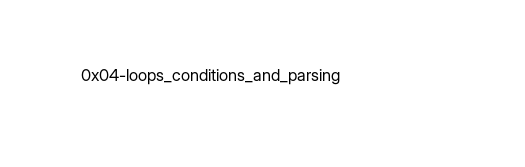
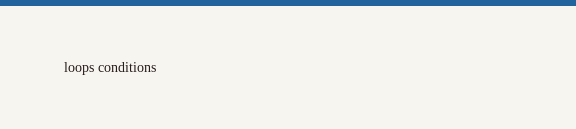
- 0x04-loops_conditions_and_parsing
+ loops conditions

